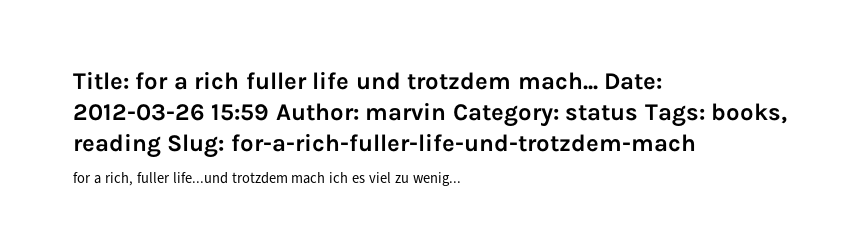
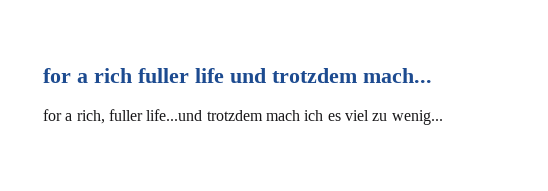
- Title: for a rich fuller life und trotzdem mach... Date: 2012-03-26 15:59 Author: marvin Category: status Tags: books, reading Slug: for-a-rich-fuller-life-und-trotzdem-mach
+ for a rich fuller life und trotzdem mach...

